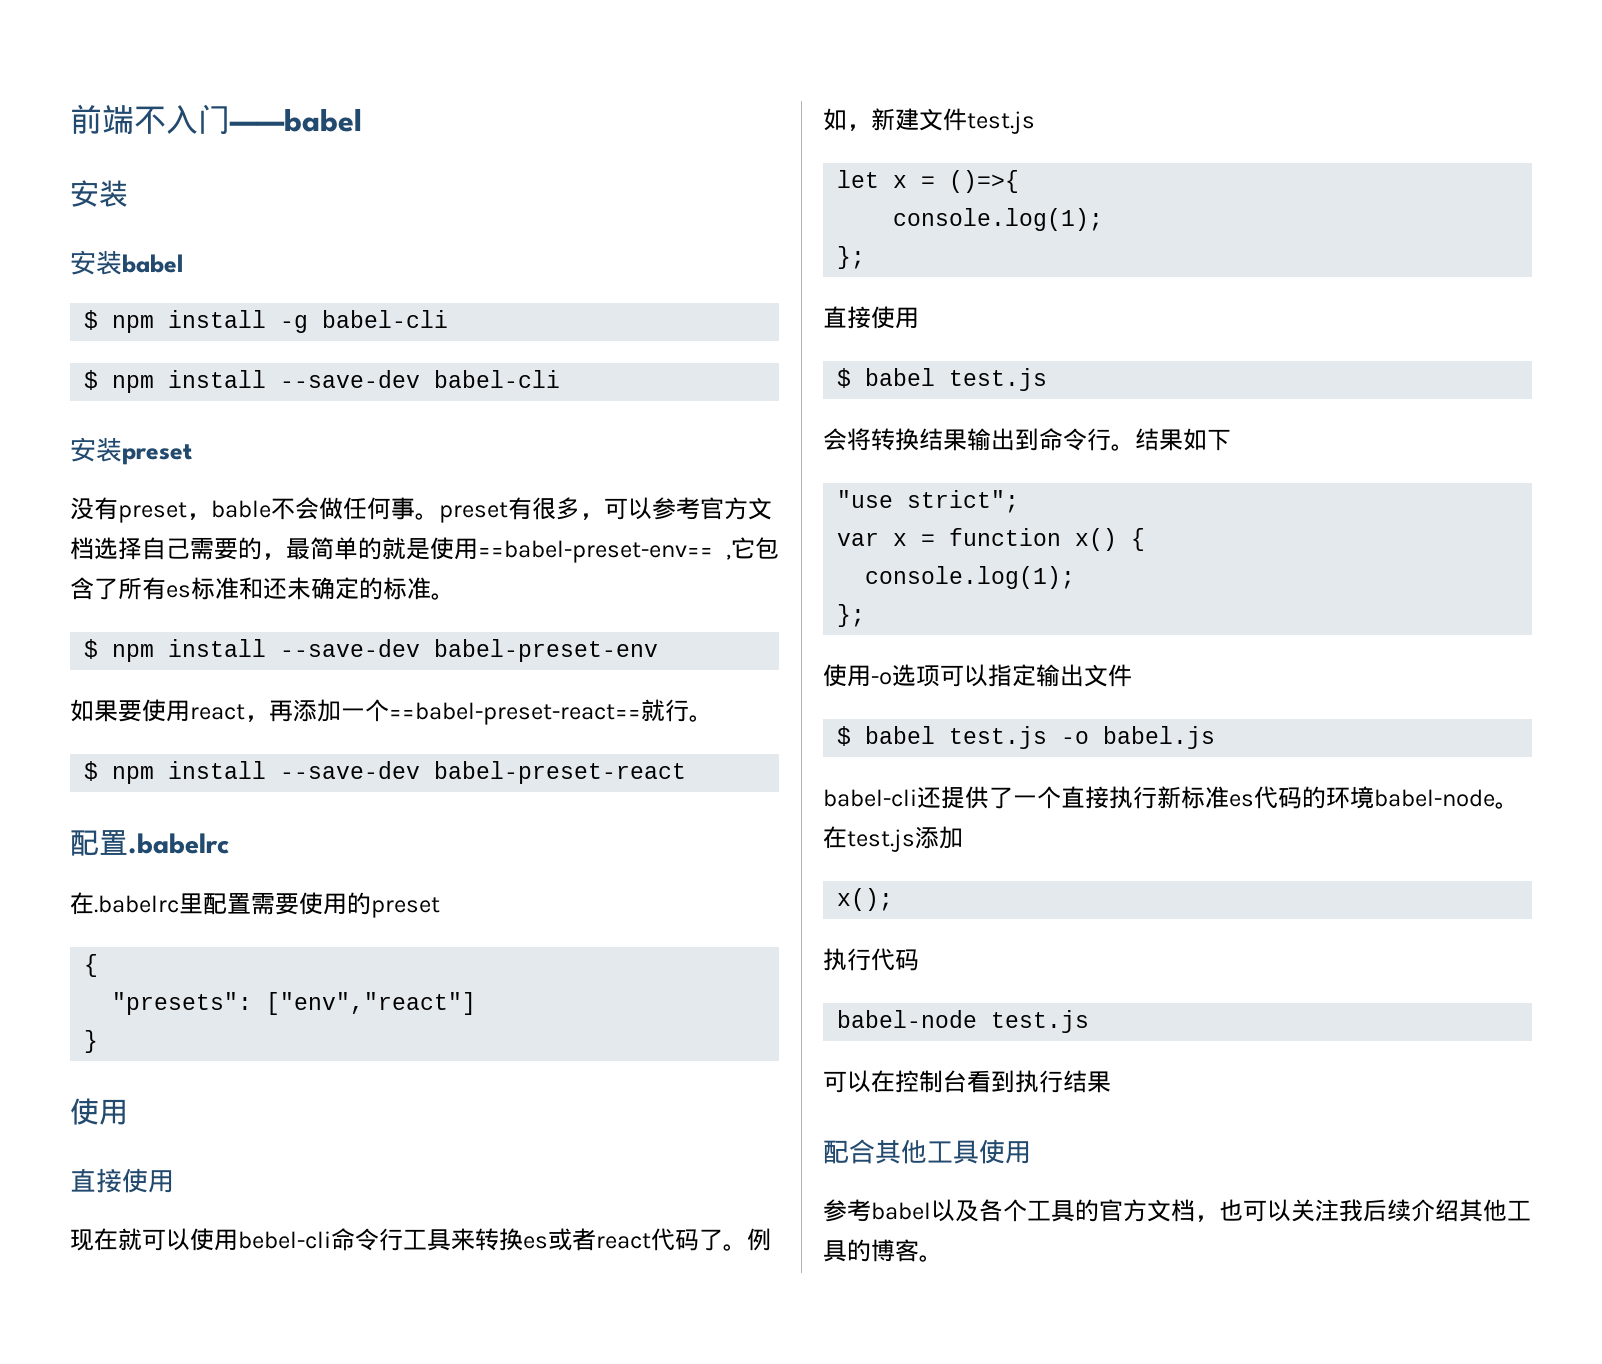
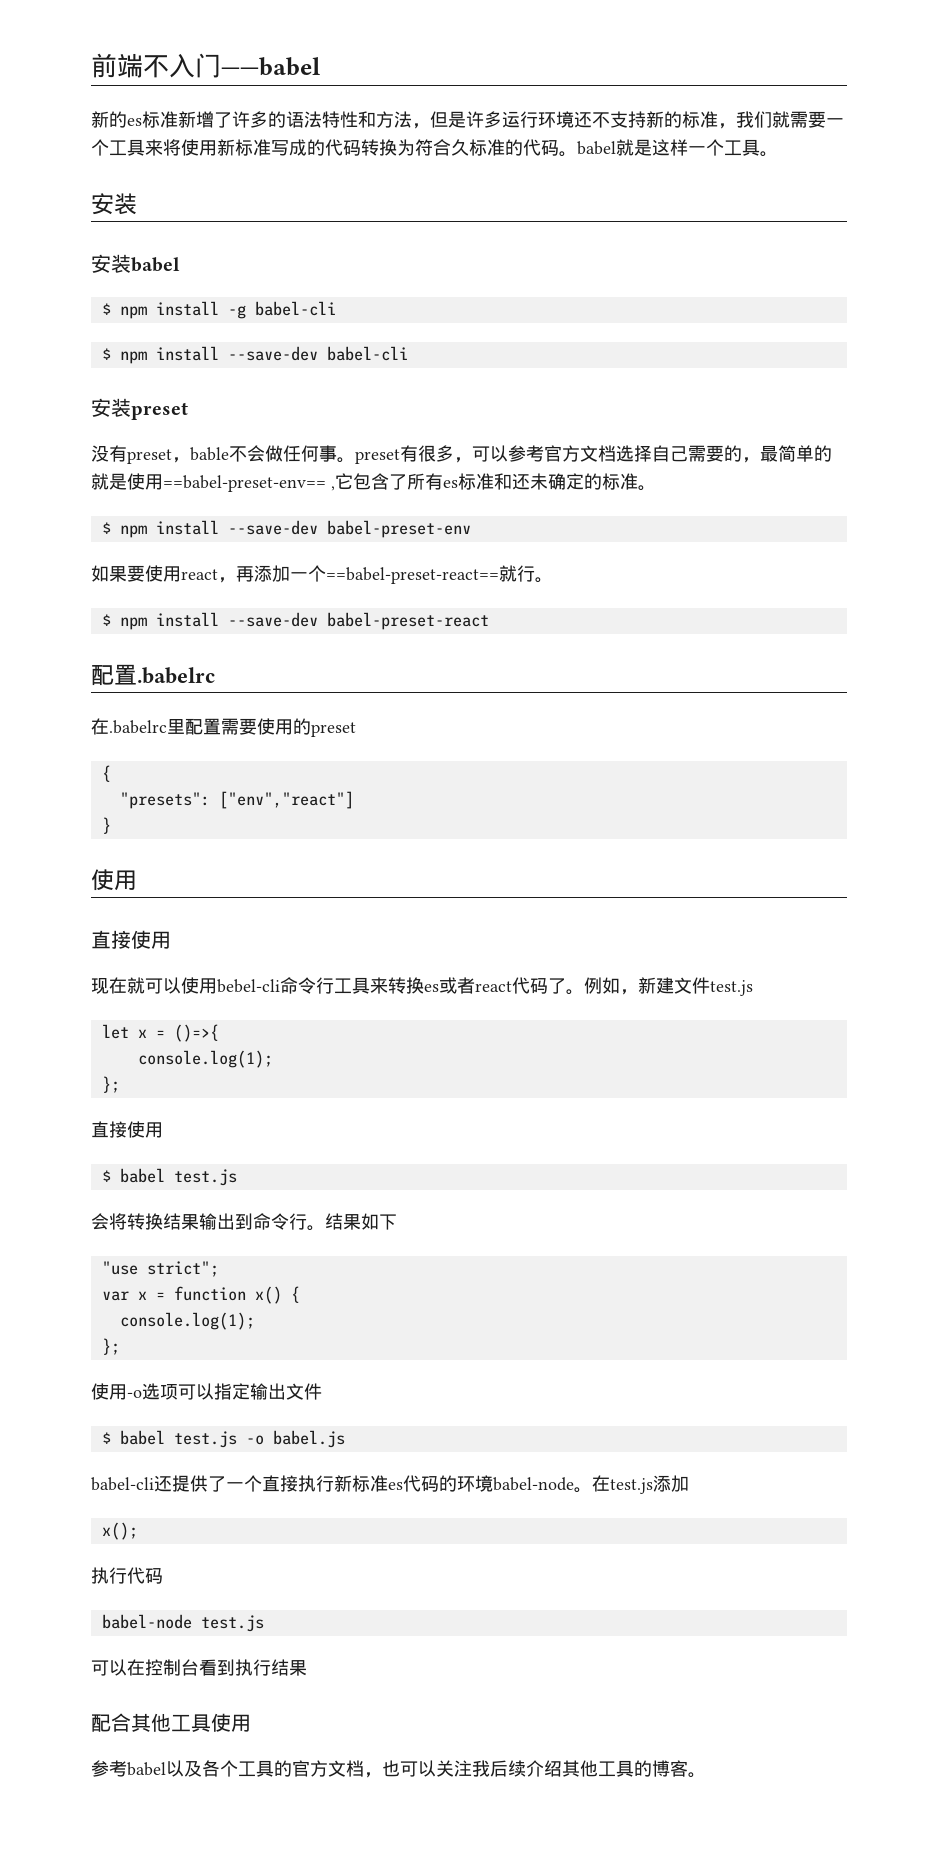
+ 新的es标准新增了许多的语法特性和方法，但是许多运行环境还不支持新的标准，我们就需要一个工具来将使用新标准写成的代码转换为符合久标准的代码。babel就是这样一个工具。

